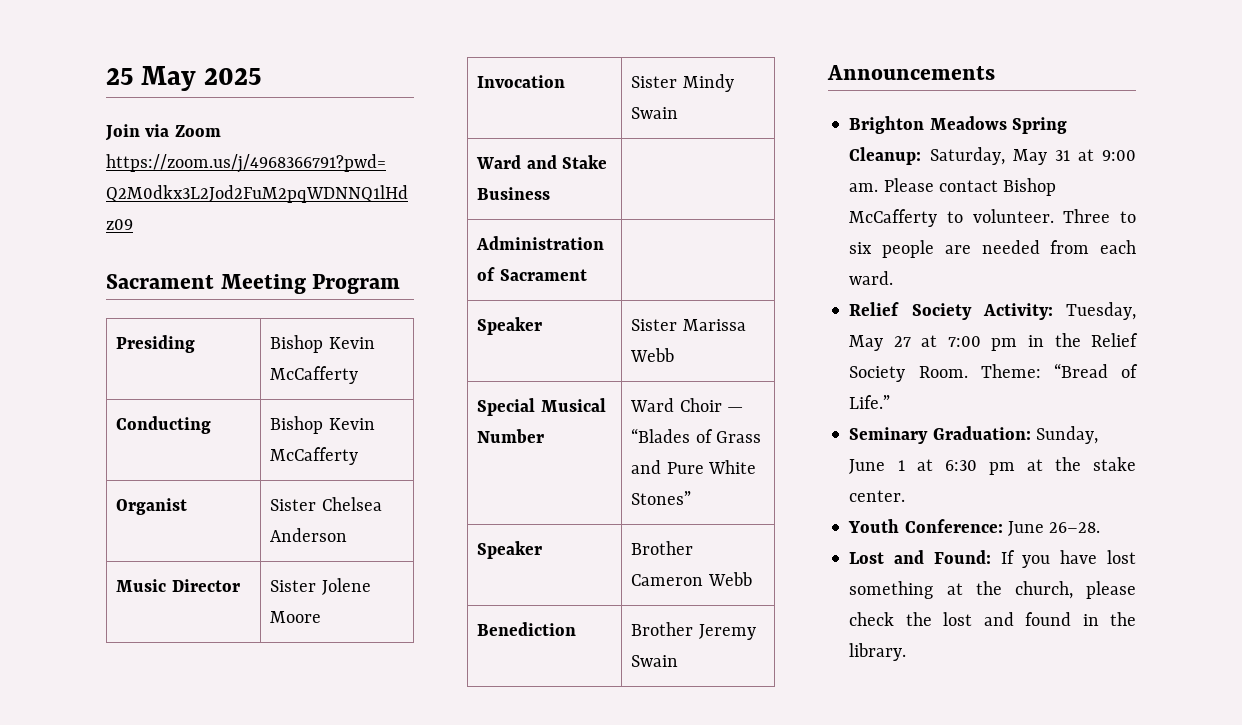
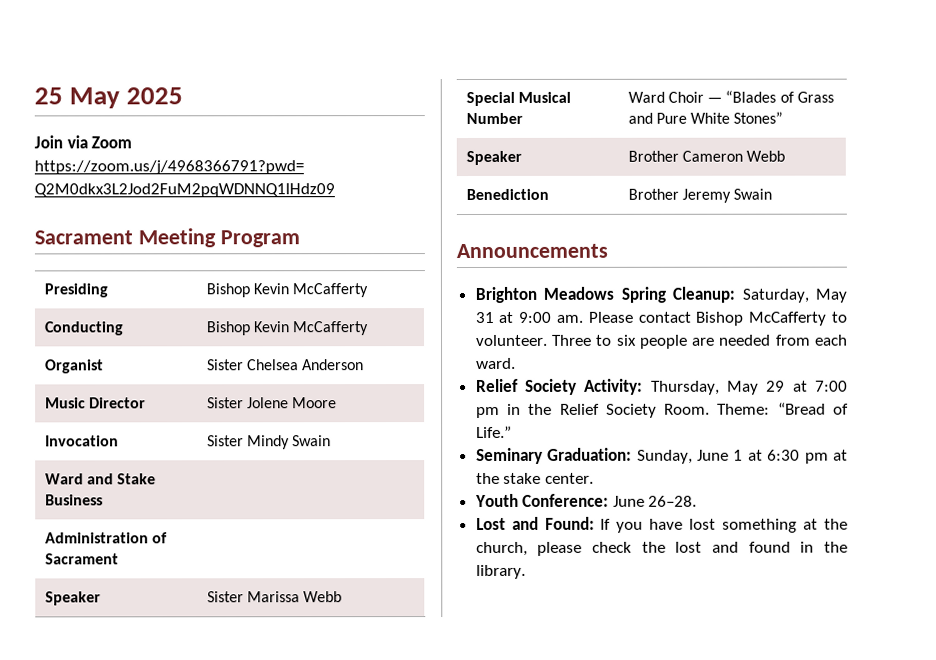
- Relief Society Activity: Tuesday, May 27 at 7:00 pm in the Relief Society Room.
+ Relief Society Activity: Thursday, May 29 at 7:00 pm in the Relief Society Room.

